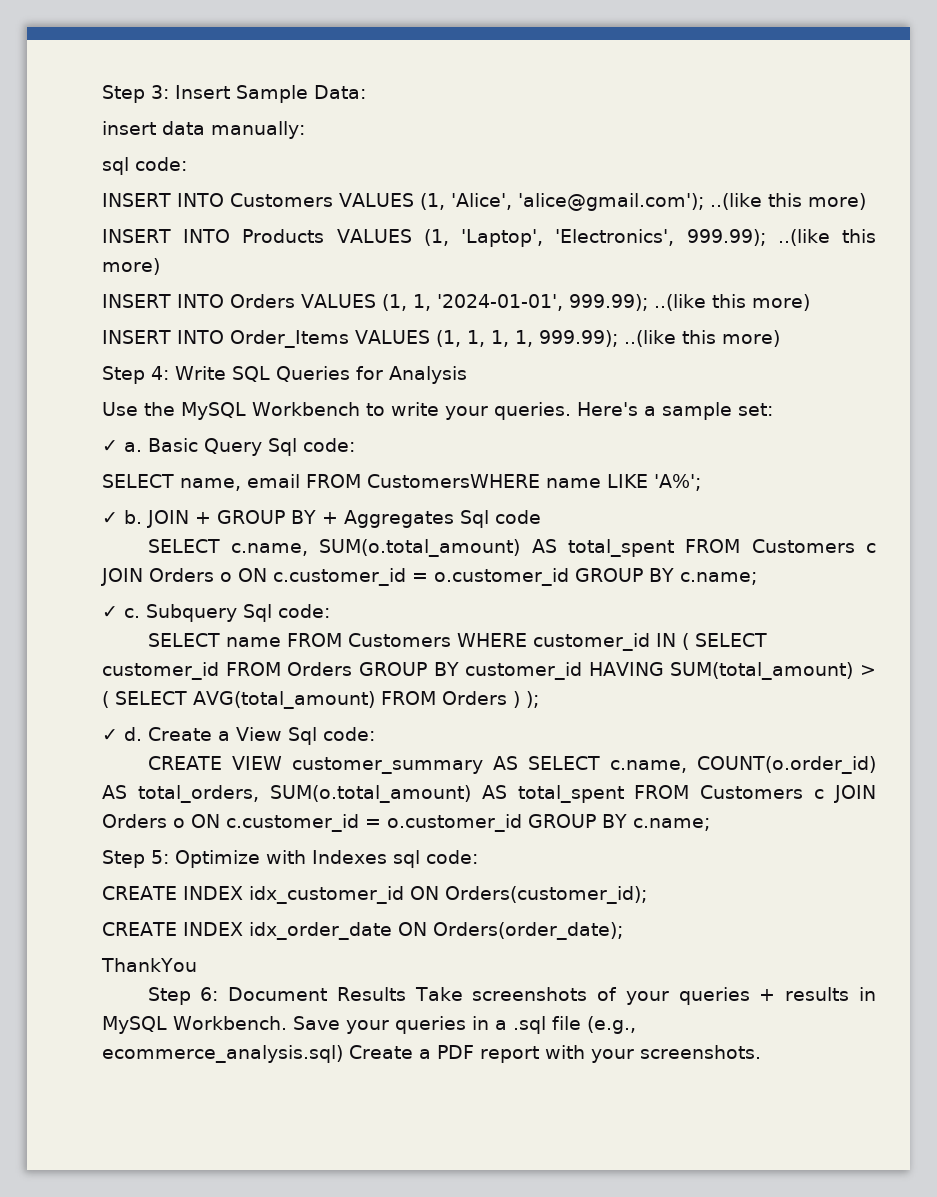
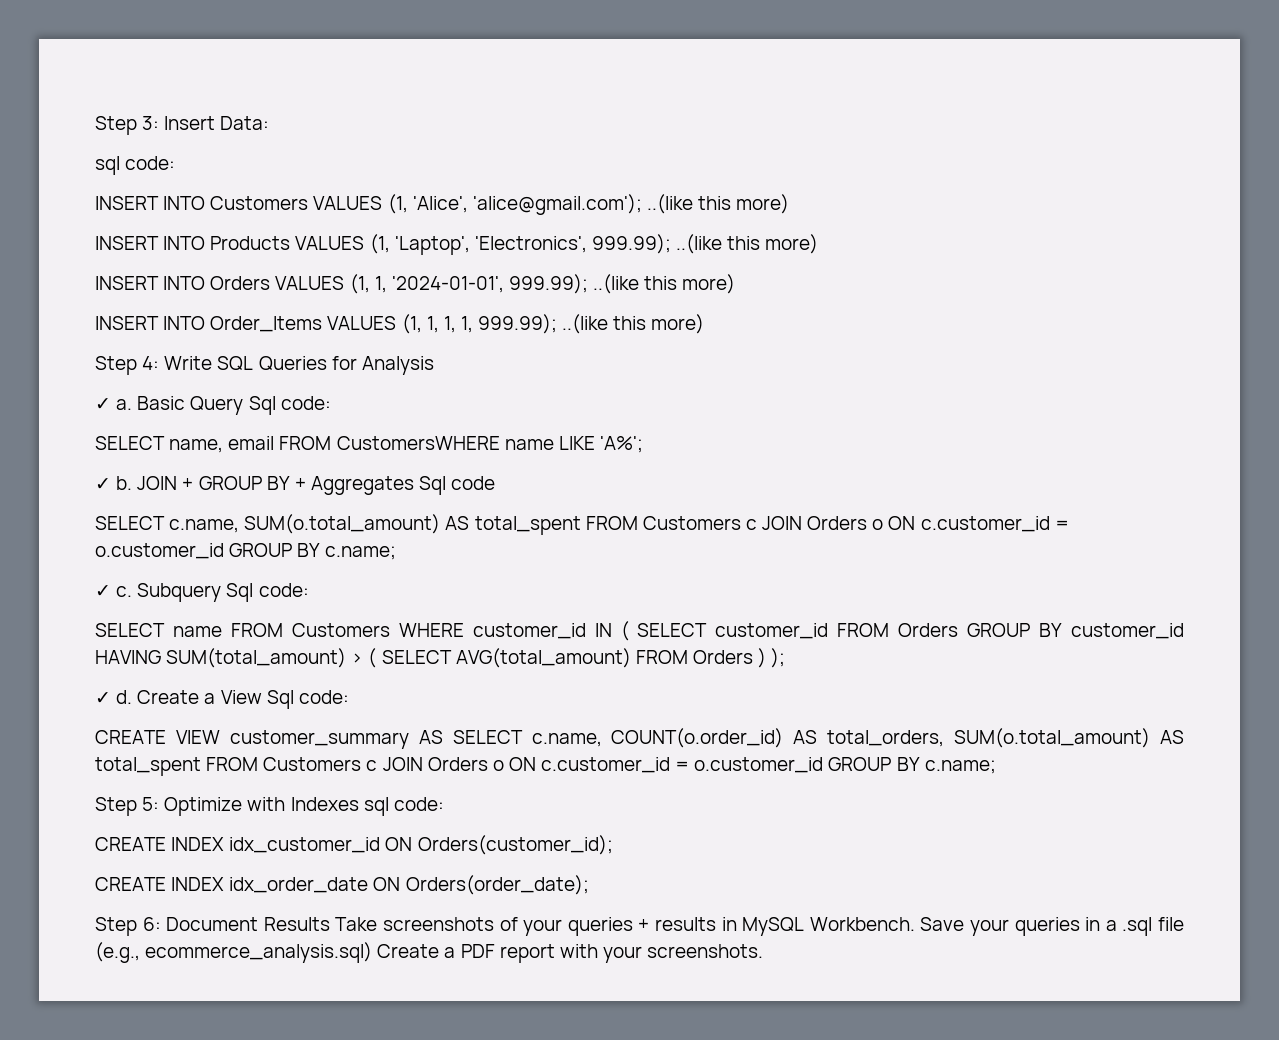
- Step 3: Insert Sample Data:
+ Step 3: Insert Data:
- insert data manually:
- Use the MySQL Workbench to write your queries. Here's a sample set:
- ThankYou

